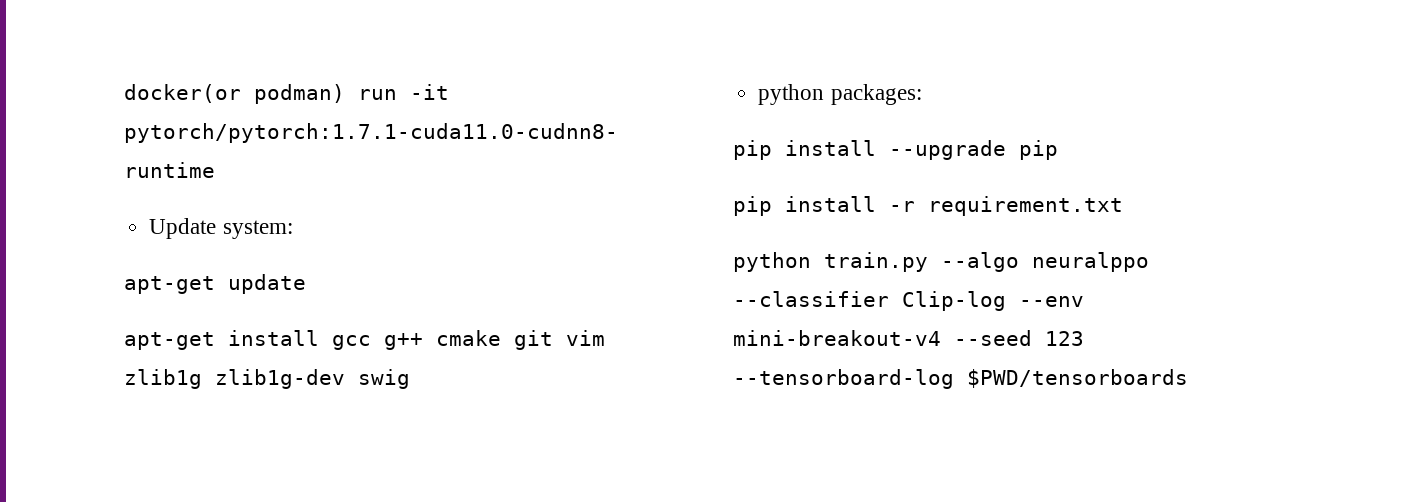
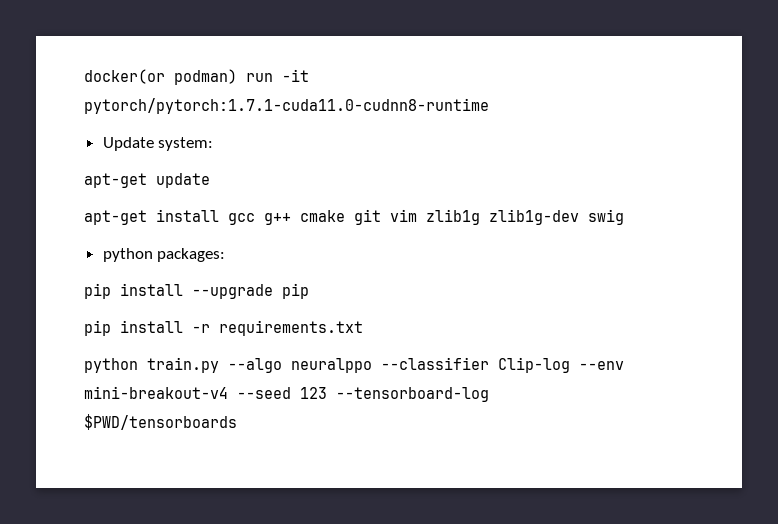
- pip install -r requirement.txt
+ pip install -r requirements.txt

